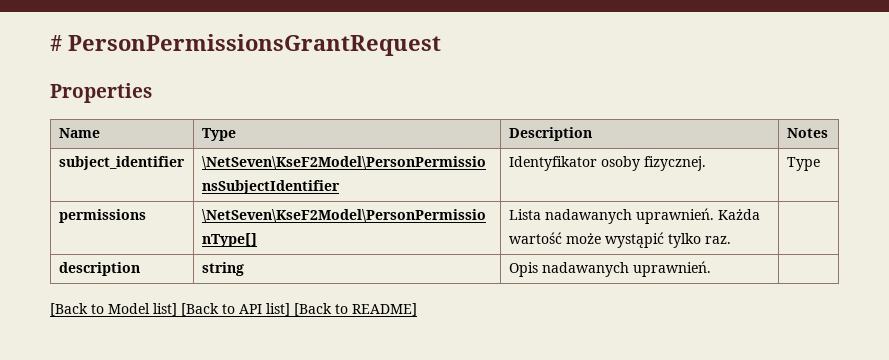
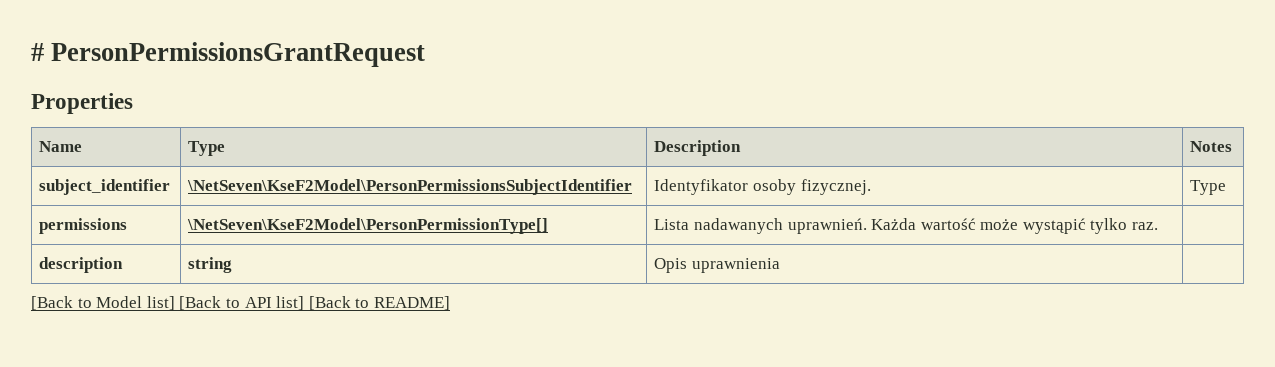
- description | string | Opis nadawanych uprawnień. |
+ description | string | Opis uprawnienia |

